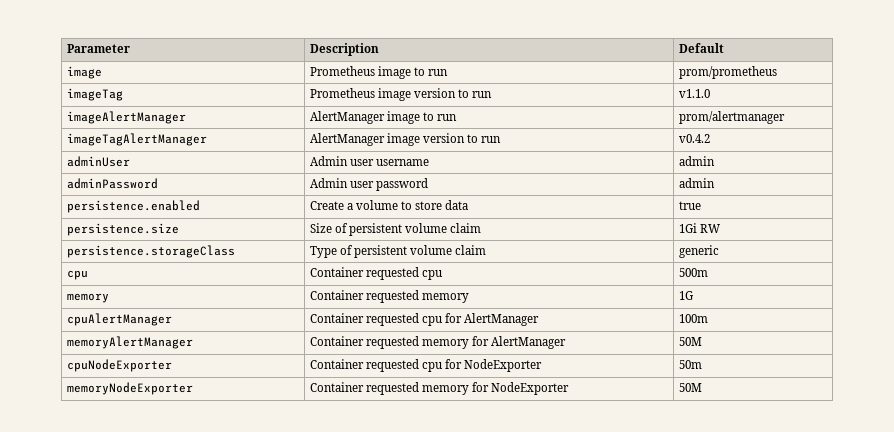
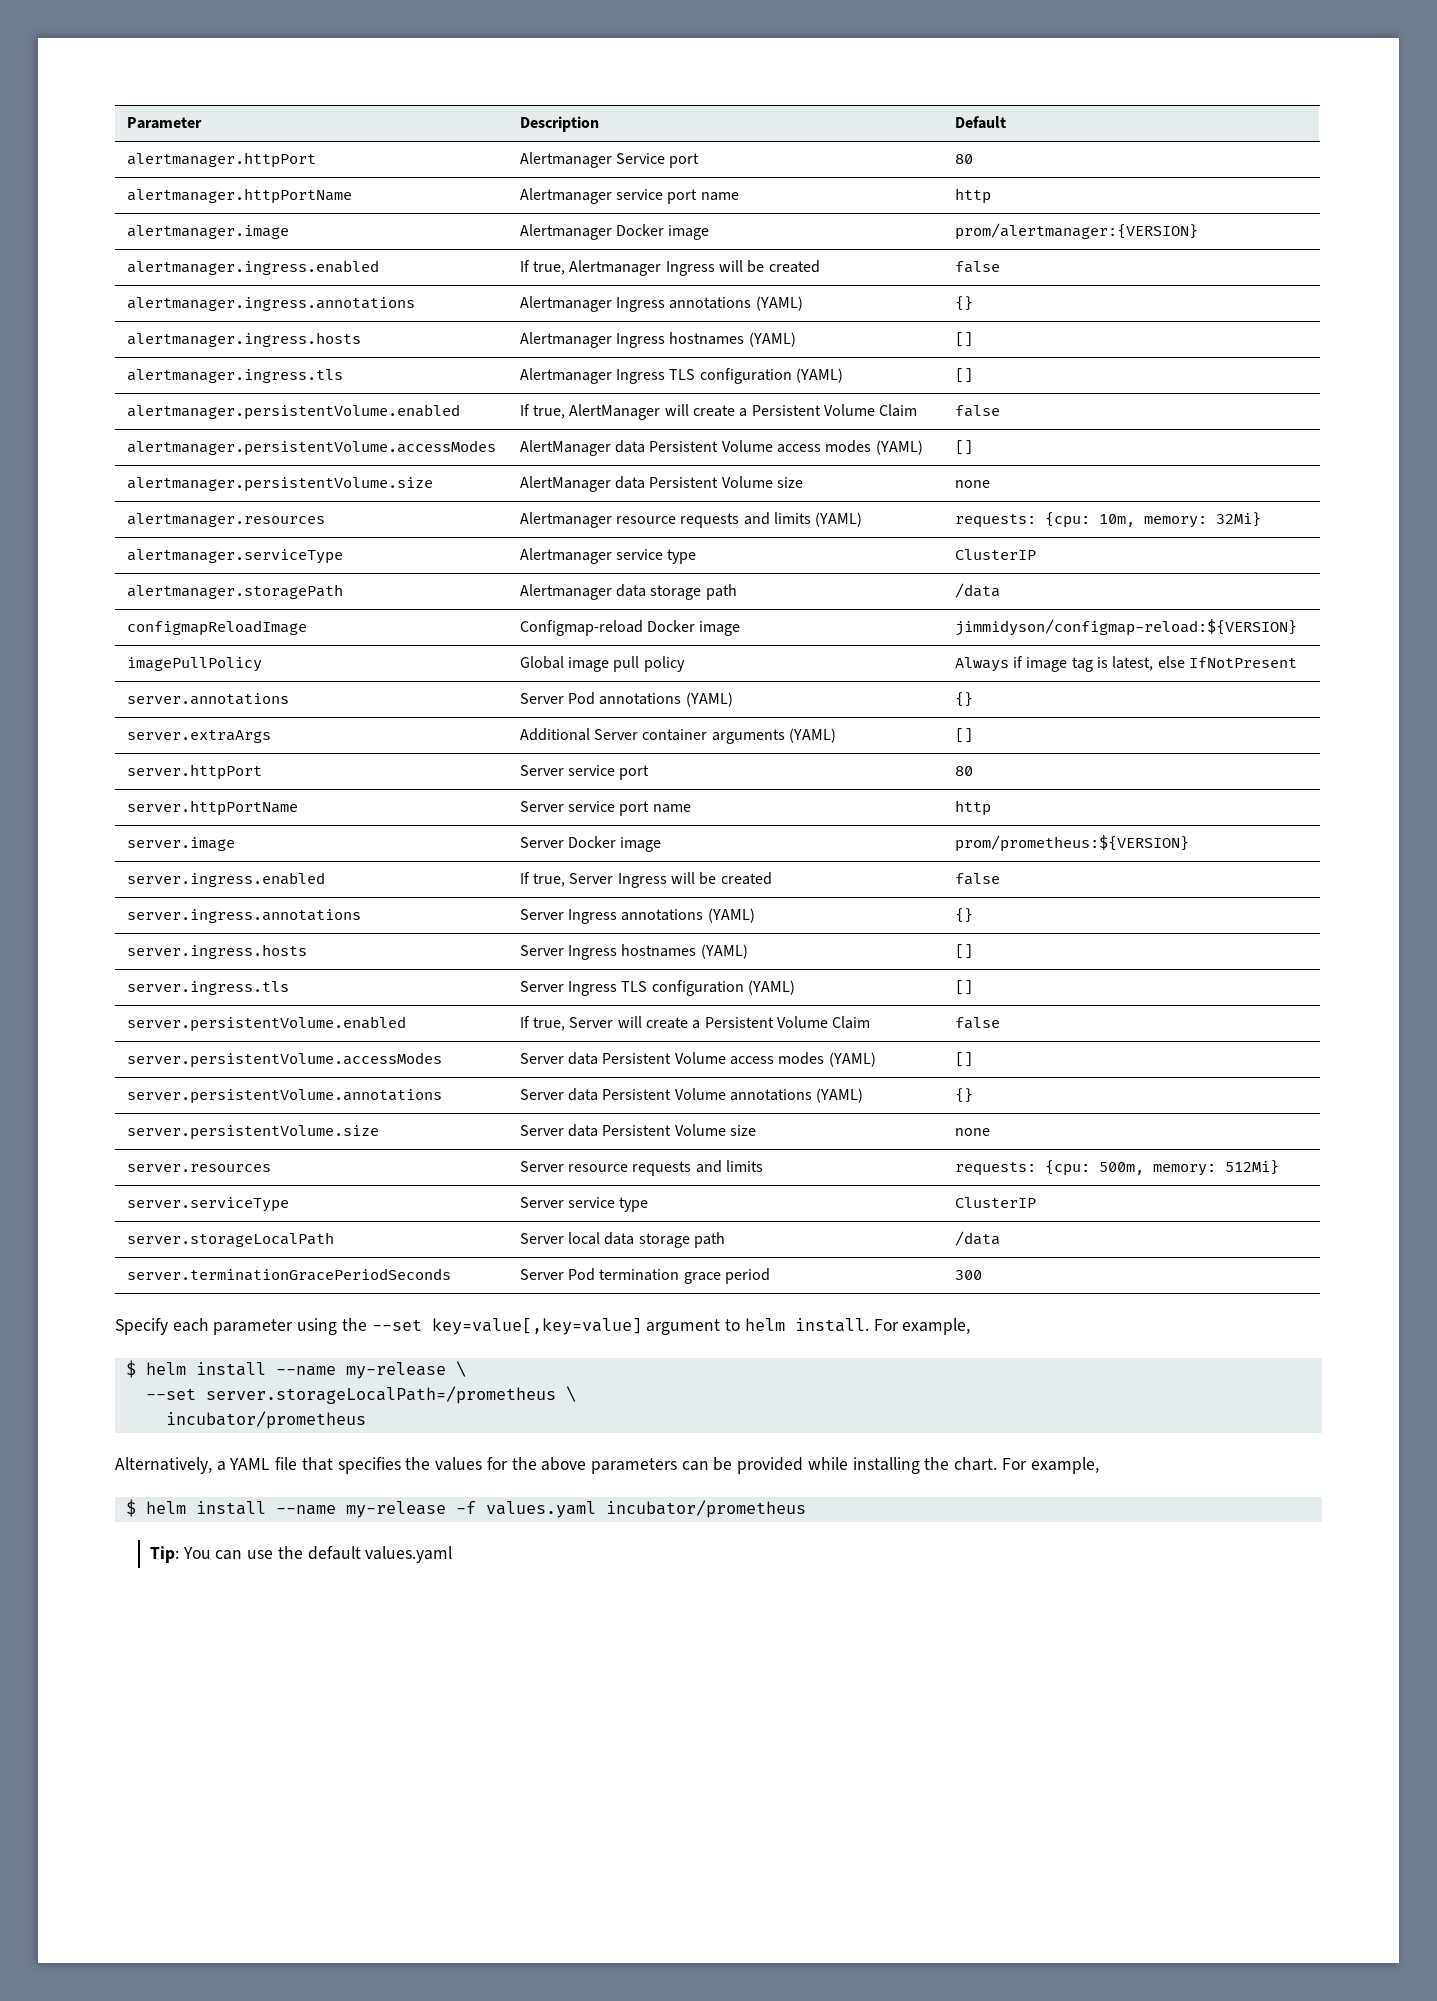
- image | Prometheus image to run | prom/prometheus
- imageTag | Prometheus image version to run | v1.1.0
- imageAlertManager | AlertManager image to run | prom/alertmanager
- imageTagAlertManager | AlertManager image version to run | v0.4.2
- adminUser | Admin user username | admin
- adminPassword | Admin user password | admin
- persistence.enabled | Create a volume to store data | true
- persistence.size | Size of persistent volume claim | 1Gi RW
- persistence.storageClass | Type of persistent volume claim | generic
- cpu | Container requested cpu | 500m
- memory | Container requested memory | 1G
- cpuAlertManager | Container requested cpu for AlertManager | 100m
- memoryAlertManager | Container requested memory for AlertManager | 50M
- cpuNodeExporter | Container requested cpu for NodeExporter | 50m
- memoryNodeExporter | Container requested memory for NodeExporter | 50M
+ alertmanager.httpPort | Alertmanager Service port | 80
+ alertmanager.httpPortName | Alertmanager service port name | http
+ alertmanager.image | Alertmanager Docker image | prom/alertmanager:{VERSION}
+ alertmanager.ingress.enabled | If true, Alertmanager Ingress will be created | false
+ alertmanager.ingress.annotations | Alertmanager Ingress annotations (YAML) | {}
+ alertmanager.ingress.hosts | Alertmanager Ingress hostnames (YAML) | []
+ alertmanager.ingress.tls | Alertmanager Ingress TLS configuration (YAML) | []
+ alertmanager.persistentVolume.enabled | If true, AlertManager will create a Persistent Volume Claim | false
+ alertmanager.persistentVolume.accessModes | AlertManager data Persistent Volume access modes (YAML) | []
+ alertmanager.persistentVolume.size | AlertManager data Persistent Volume size | none
+ alertmanager.resources | Alertmanager resource requests and limits (YAML) | requests: {cpu: 10m, memory: 32Mi}
+ alertmanager.serviceType | Alertmanager service type | ClusterIP
+ alertmanager.storagePath | Alertmanager data storage path | /data
+ configmapReloadImage | Configmap-reload Docker image | jimmidyson/configmap-reload:${VERSION}
+ imagePullPolicy | Global image pull policy | Always if image tag is latest, else IfNotPresent
+ server.annotations | Server Pod annotations (YAML) | {}
+ server.extraArgs | Additional Server container arguments (YAML) | []
+ server.httpPort | Server service port | 80
+ server.httpPortName | Server service port name | http
+ server.image | Server Docker image | prom/prometheus:${VERSION}
+ server.ingress.enabled | If true, Server Ingress will be created | false
+ server.ingress.annotations | Server Ingress annotations (YAML) | {}
+ server.ingress.hosts | Server Ingress hostnames (YAML) | []
+ server.ingress.tls | Server Ingress TLS configuration (YAML) | []
+ server.persistentVolume.enabled | If true, Server will create a Persistent Volume Claim | false
+ server.persistentVolume.accessModes | Server data Persistent Volume access modes (YAML) | []
+ server.persistentVolume.annotations | Server data Persistent Volume annotations (YAML) | {}
+ server.persistentVolume.size | Server data Persistent Volume size | none
+ server.resources | Server resource requests and limits | requests: {cpu: 500m, memory: 512Mi}
+ server.serviceType | Server service type | ClusterIP
+ server.storageLocalPath | Server local data storage path | /data
+ server.terminationGracePeriodSeconds | Server Pod termination grace period | 300
+ Specify each parameter using the --set key=value[,key=value] argument to helm install. For example,
+ $ helm install --name my-release \
+ --set server.storageLocalPath=/prometheus \
+ incubator/prometheus
+ Alternatively, a YAML file that specifies the values for the above parameters can be provided while installing the chart. For example,
+ $ helm install --name my-release -f values.yaml incubator/prometheus
+ Tip: You can use the default values.yaml

